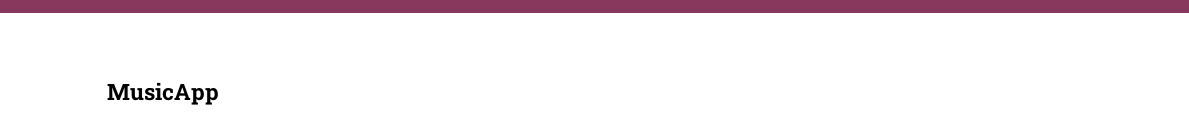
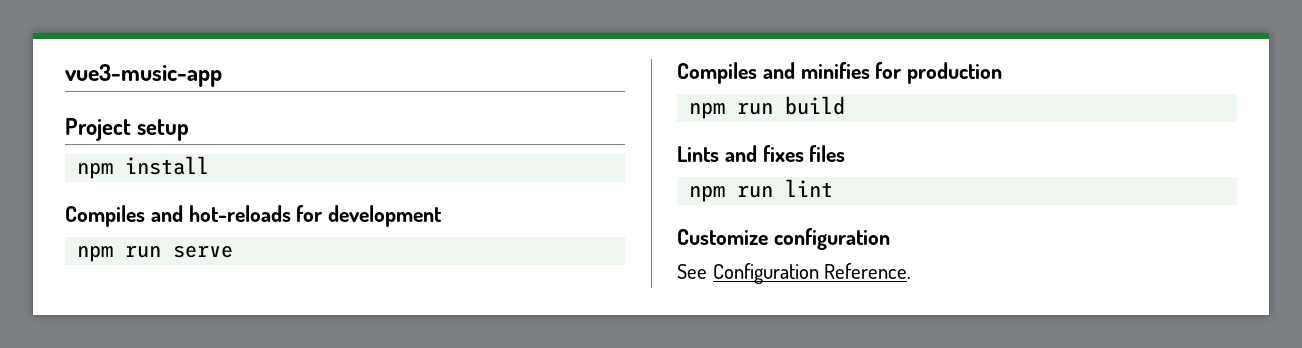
- MusicApp
+ vue3-music-app
+ Project setup
+ npm install
+ Compiles and hot-reloads for development
+ npm run serve
+ Compiles and minifies for production
+ npm run build
+ Lints and fixes files
+ npm run lint
+ Customize configuration
+ See Configuration Reference.

